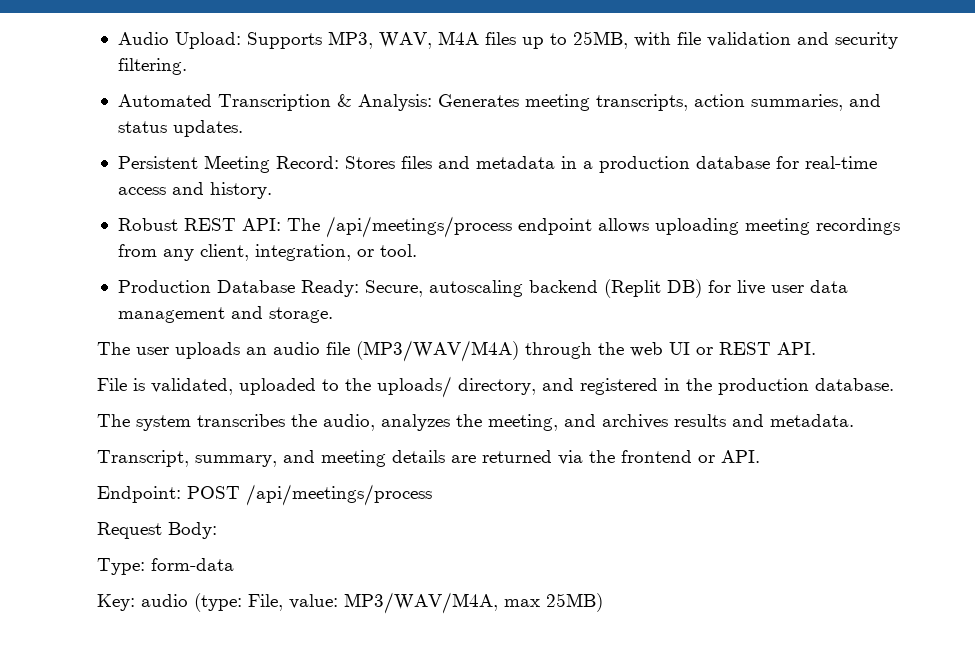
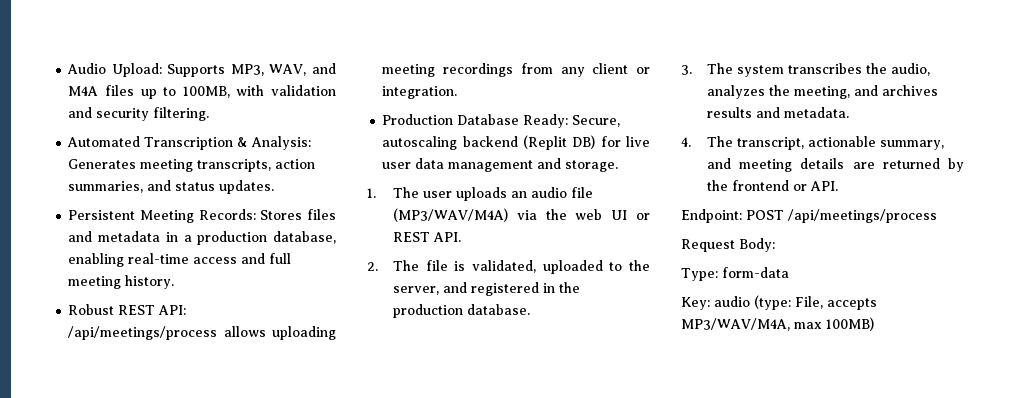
- Audio Upload: Supports MP3, WAV, M4A files up to 25MB, with file validation and security filtering.
+ Audio Upload: Supports MP3, WAV, and M4A files up to 100MB, with validation and security filtering.
- Persistent Meeting Record: Stores files and metadata in a production database for real-time access and history.
+ Persistent Meeting Records: Stores files and metadata in a production database, enabling real-time access and full meeting history.
- Robust REST API: The /api/meetings/process endpoint allows uploading meeting recordings from any client, integration, or tool.
+ Robust REST API: /api/meetings/process allows uploading meeting recordings from any client or integration.
- The user uploads an audio file (MP3/WAV/M4A) through the web UI or REST API.
+ 1. The user uploads an audio file (MP3/WAV/M4A) via the web UI or REST API.
- File is validated, uploaded to the uploads/ directory, and registered in the production database.
+ 2. The file is validated, uploaded to the server, and registered in the production database.
- The system transcribes the audio, analyzes the meeting, and archives results and metadata.
+ 3. The system transcribes the audio, analyzes the meeting, and archives results and metadata.
- Transcript, summary, and meeting details are returned via the frontend or API.
+ 4. The transcript, actionable summary, and meeting details are returned by the frontend or API.
- Key: audio (type: File, value: MP3/WAV/M4A, max 25MB)
+ Key: audio (type: File, accepts MP3/WAV/M4A, max 100MB)

